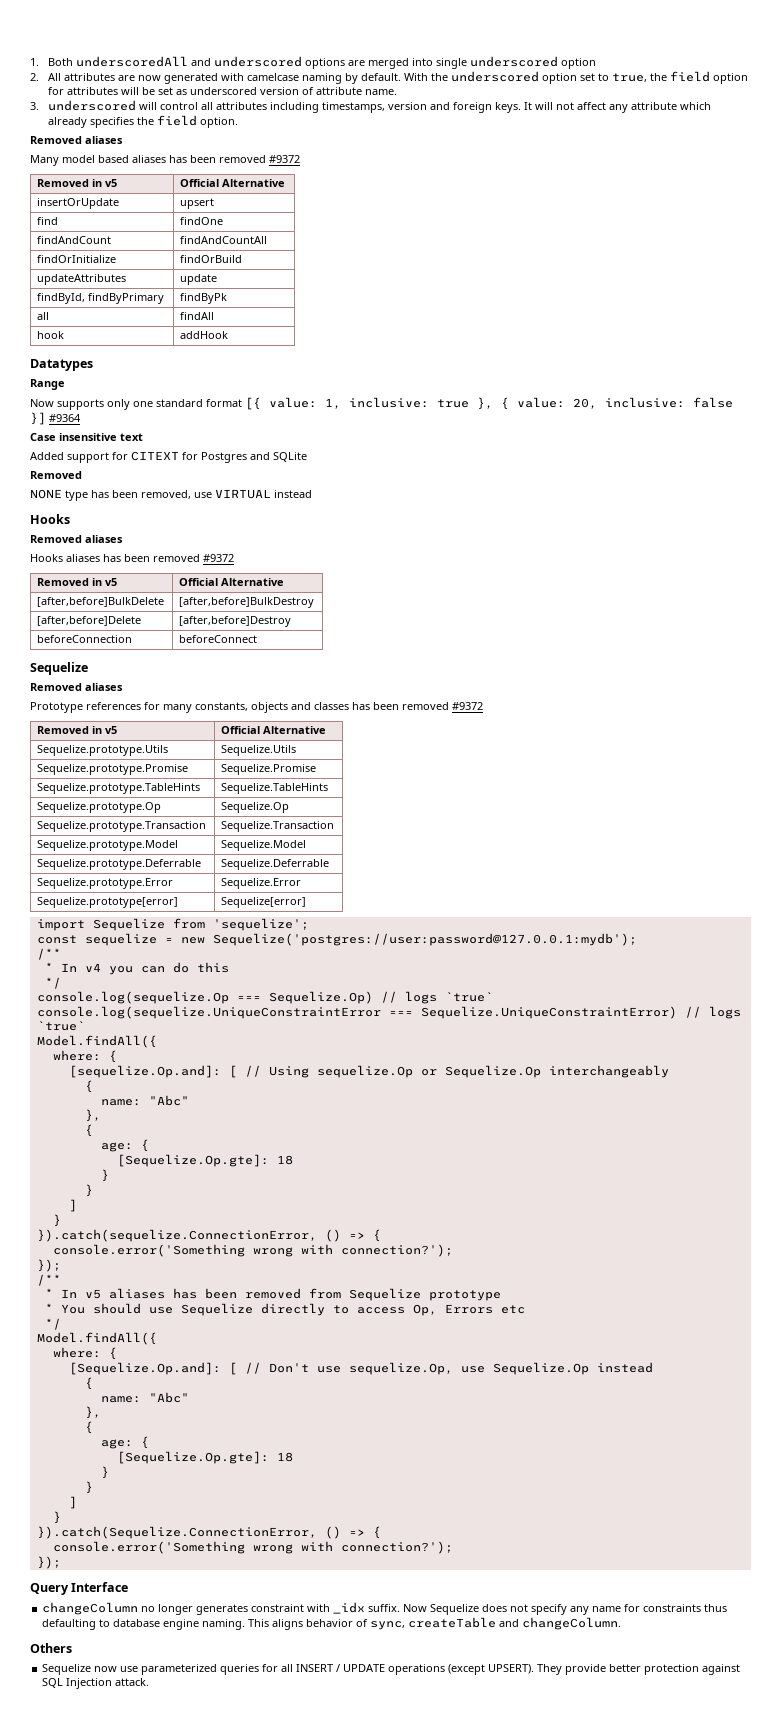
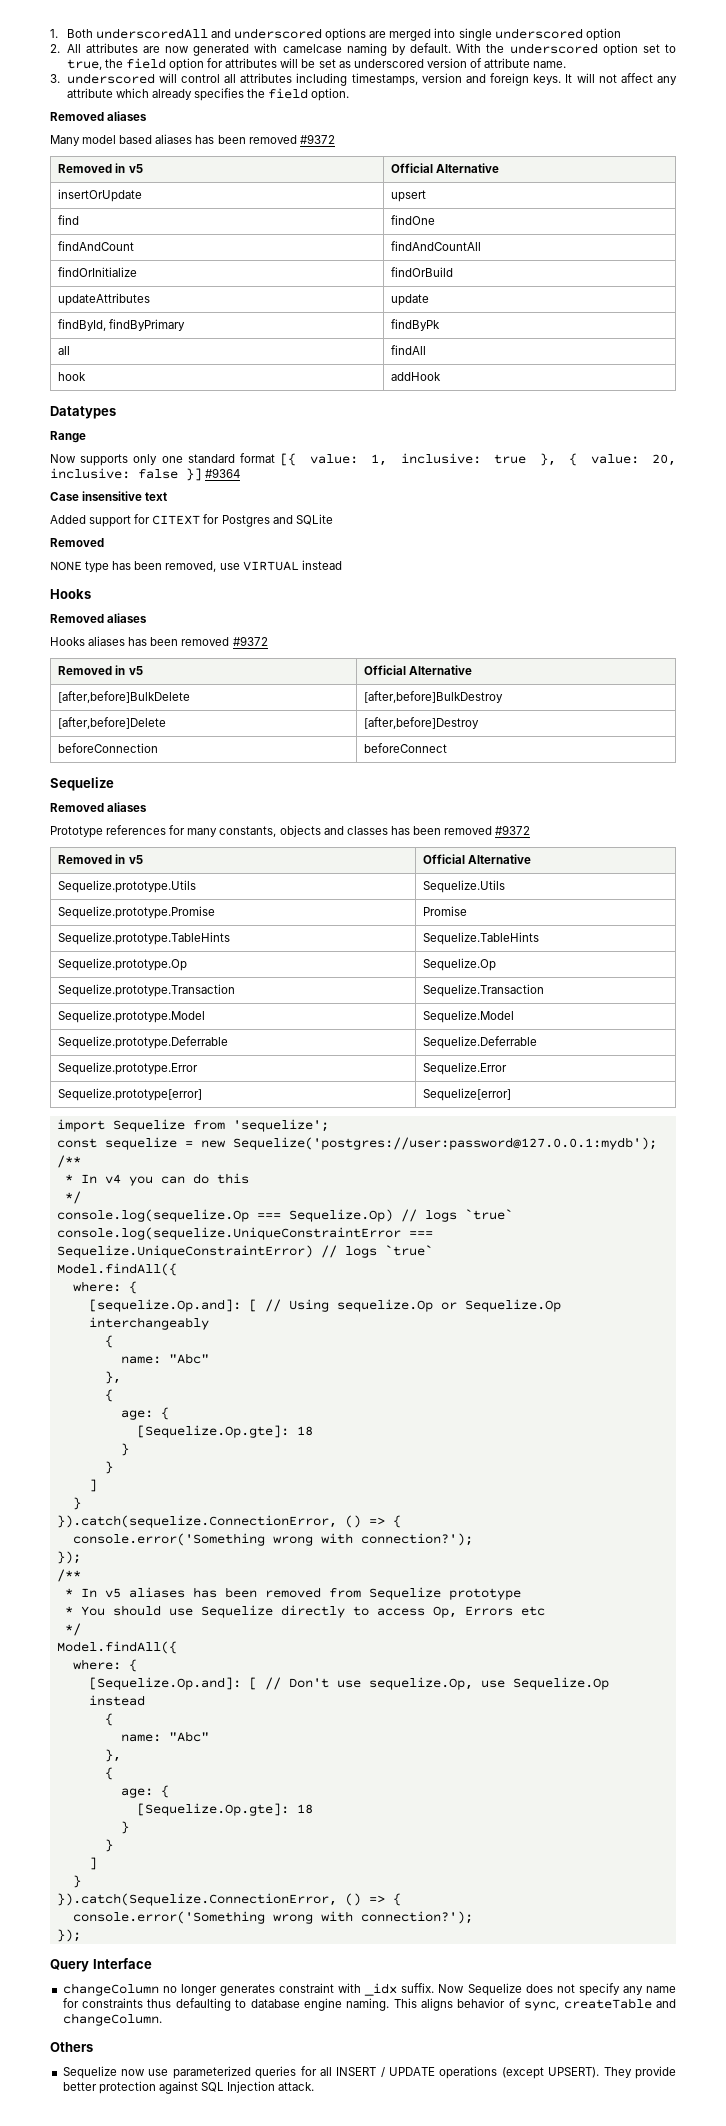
- Sequelize.prototype.Promise | Sequelize.Promise
+ Sequelize.prototype.Promise | Promise

